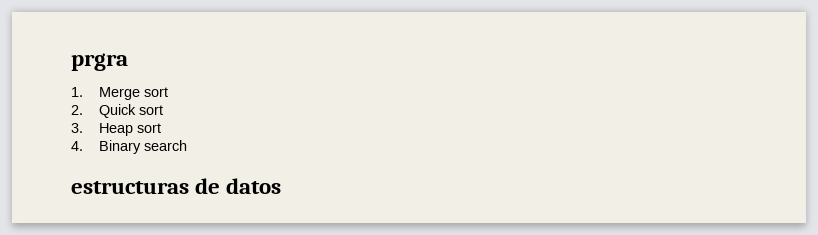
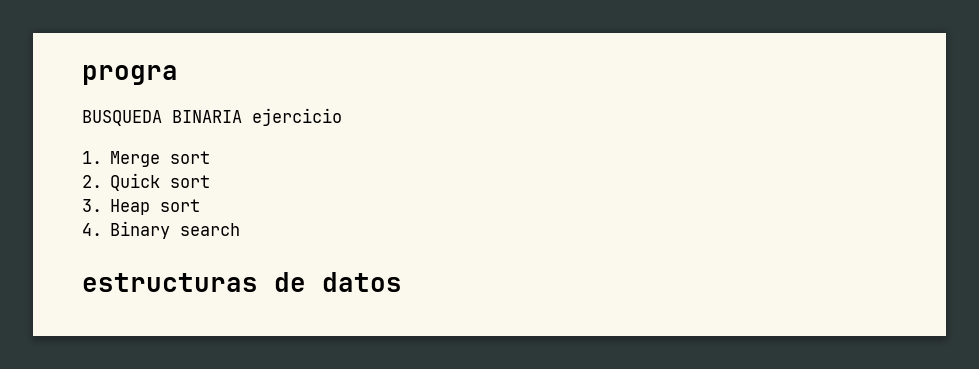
- prgra
+ progra
+ BUSQUEDA BINARIA ejercicio

